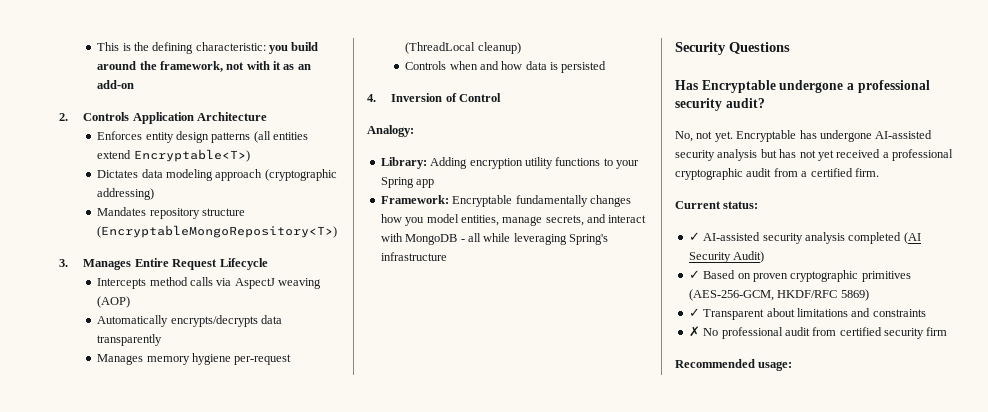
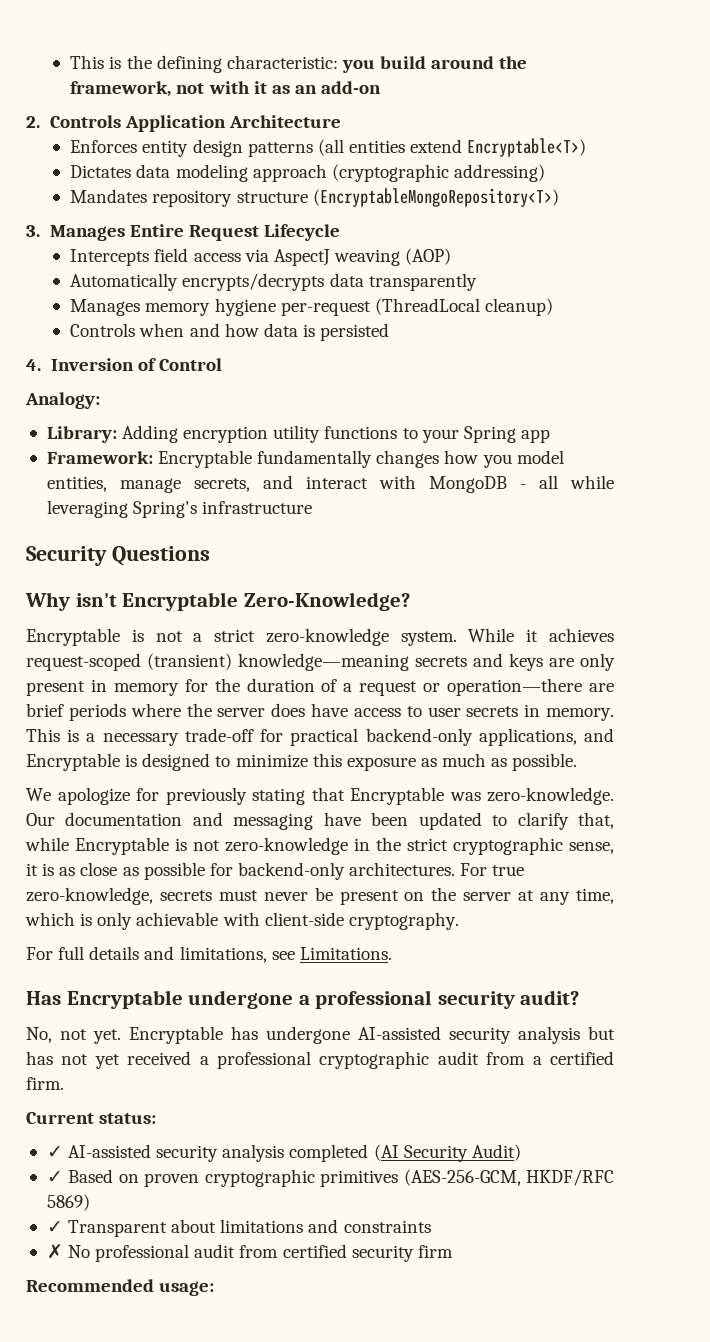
- Intercepts method calls via AspectJ weaving (AOP)
+ Intercepts field access via AspectJ weaving (AOP)
+ Why isn't Encryptable Zero-Knowledge?
+ Encryptable is not a strict zero-knowledge system. While it achieves request-scoped (transient) knowledge—meaning secrets and keys are only present in memory for the duration of a request or operation—there are brief periods where the server does have access to user secrets in memory. This is a necessary trade-off for practical backend-only applications, and Encryptable is designed to minimize this exposure as much as possible.
+ We apologize for previously stating that Encryptable was zero-knowledge. Our documentation and messaging have been updated to clarify that, while Encryptable is not zero-knowledge in the strict cryptographic sense, it is as close as possible for backend-only architectures. For true zero-knowledge, secrets must never be present on the server at any time, which is only achievable with client-side cryptography.
+ For full details and limitations, see Limitations.

